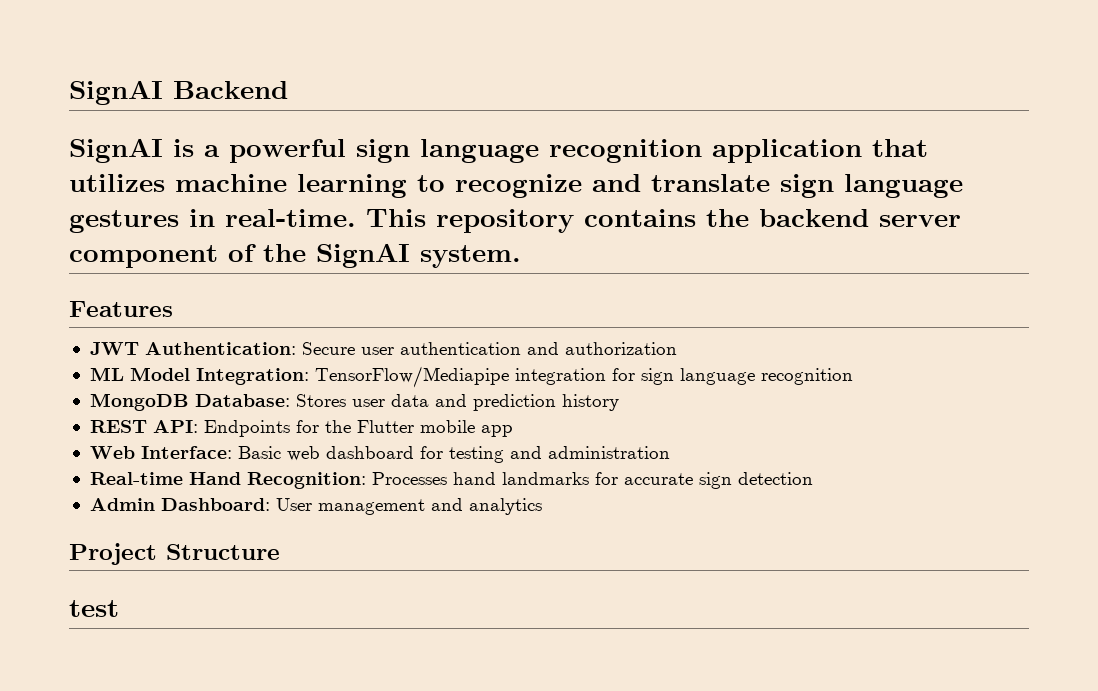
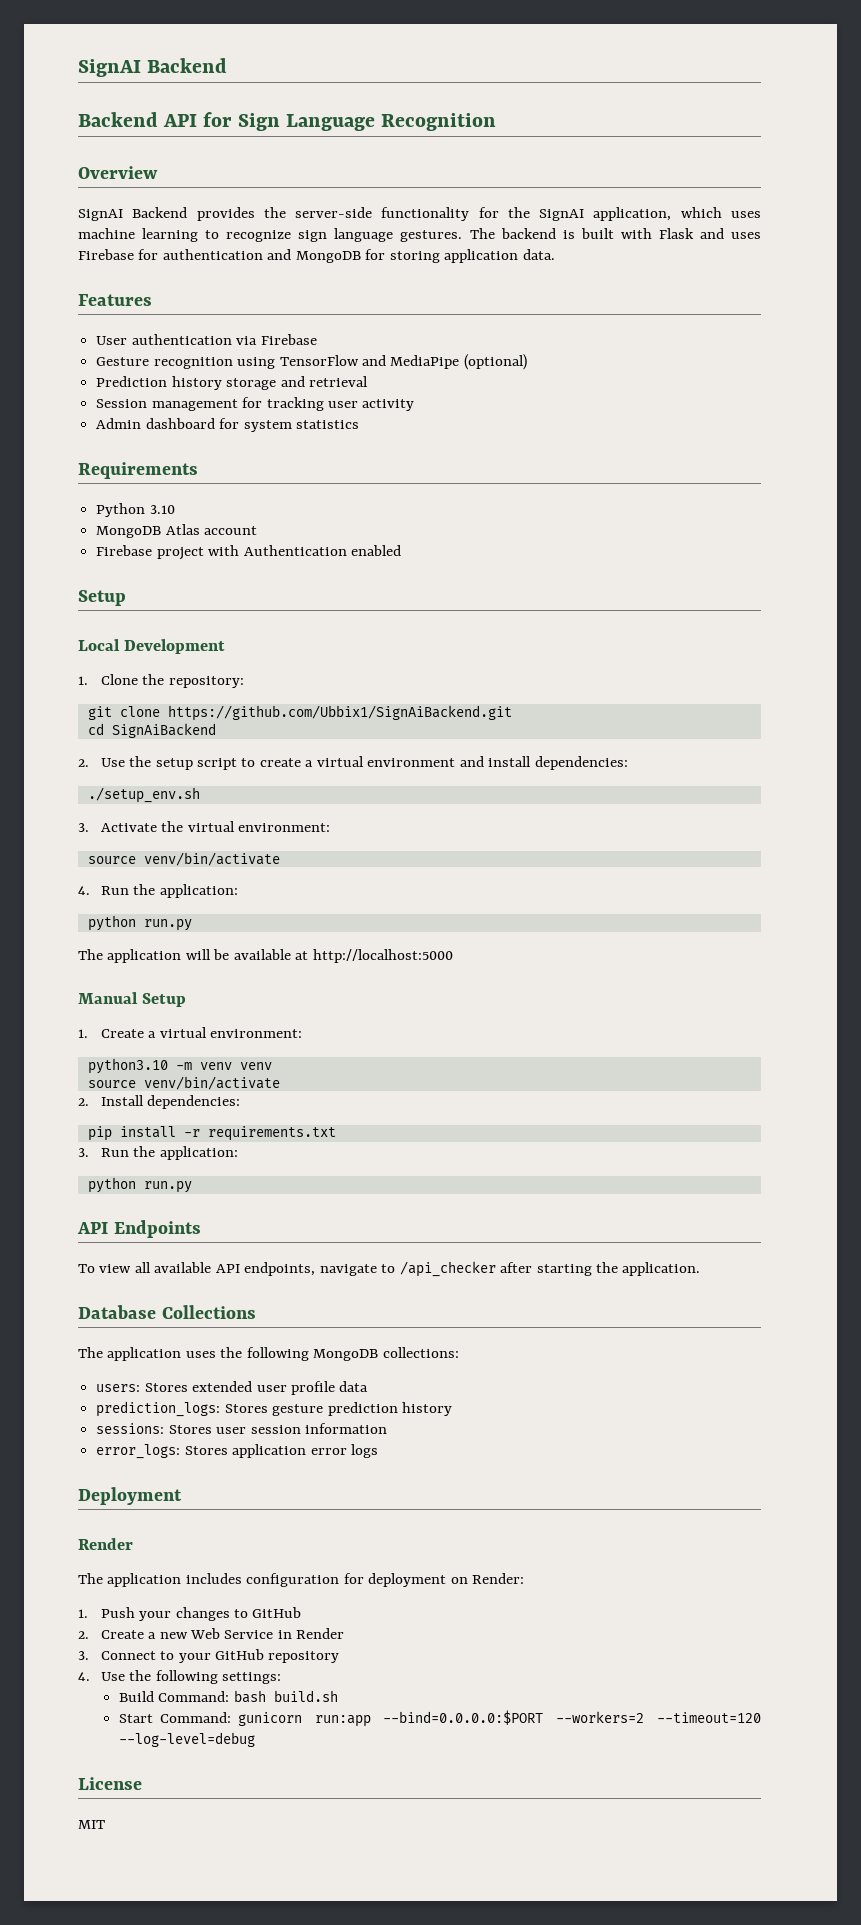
- SignAI is a powerful sign language recognition application that utilizes machine learning to recognize and translate sign language gestures in real-time. This repository contains the backend server component of the SignAI system.
+ Backend API for Sign Language Recognition
+ Overview
+ SignAI Backend provides the server-side functionality for the SignAI application, which uses machine learning to recognize sign language gestures. The backend is built with Flask and uses Firebase for authentication and MongoDB for storing application data.
  Features
- JWT Authentication: Secure user authentication and authorization
- ML Model Integration: TensorFlow/Mediapipe integration for sign language recognition
- MongoDB Database: Stores user data and prediction history
- REST API: Endpoints for the Flutter mobile app
- Web Interface: Basic web dashboard for testing and administration
- Real-time Hand Recognition: Processes hand landmarks for accurate sign detection
- Admin Dashboard: User management and analytics
- Project Structure
- test
+ User authentication via Firebase
+ Gesture recognition using TensorFlow and MediaPipe (optional)
+ Prediction history storage and retrieval
+ Session management for tracking user activity
+ Admin dashboard for system statistics
+ Requirements
+ Python 3.10
+ MongoDB Atlas account
+ Firebase project with Authentication enabled
+ Setup
+ Local Development
+ 1. Clone the repository:
+ git clone https://github.com/Ubbix1/SignAiBackend.git
+ cd SignAiBackend
+ 2. Use the setup script to create a virtual environment and install dependencies:
+ ./setup_env.sh
+ 3. Activate the virtual environment:
+ source venv/bin/activate
+ 4. Run the application:
+ python run.py
+ The application will be available at http://localhost:5000
+ Manual Setup
+ 1. Create a virtual environment:
+ python3.10 -m venv venv
+ source venv/bin/activate
+ 2. Install dependencies:
+ pip install -r requirements.txt
+ 3. Run the application:
+ python run.py
+ API Endpoints
+ To view all available API endpoints, navigate to /api_checker after starting the application.
+ Database Collections
+ The application uses the following MongoDB collections:
+ users: Stores extended user profile data
+ prediction_logs: Stores gesture prediction history
+ sessions: Stores user session information
+ error_logs: Stores application error logs
+ Deployment
+ Render
+ The application includes configuration for deployment on Render:
+ 1. Push your changes to GitHub
+ 2. Create a new Web Service in Render
+ 3. Connect to your GitHub repository
+ 4. Use the following settings:
+ Build Command: bash build.sh
+ Start Command: gunicorn run:app --bind=0.0.0.0:$PORT --workers=2 --timeout=120 --log-level=debug
+ License
+ MIT

